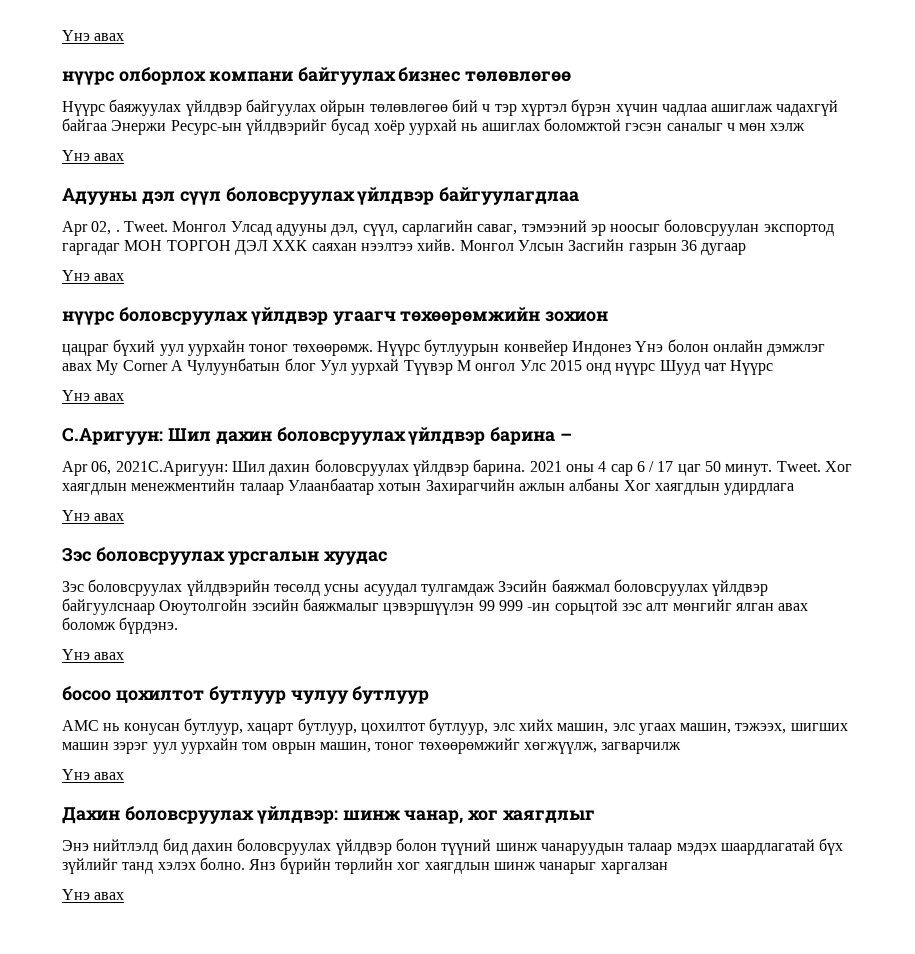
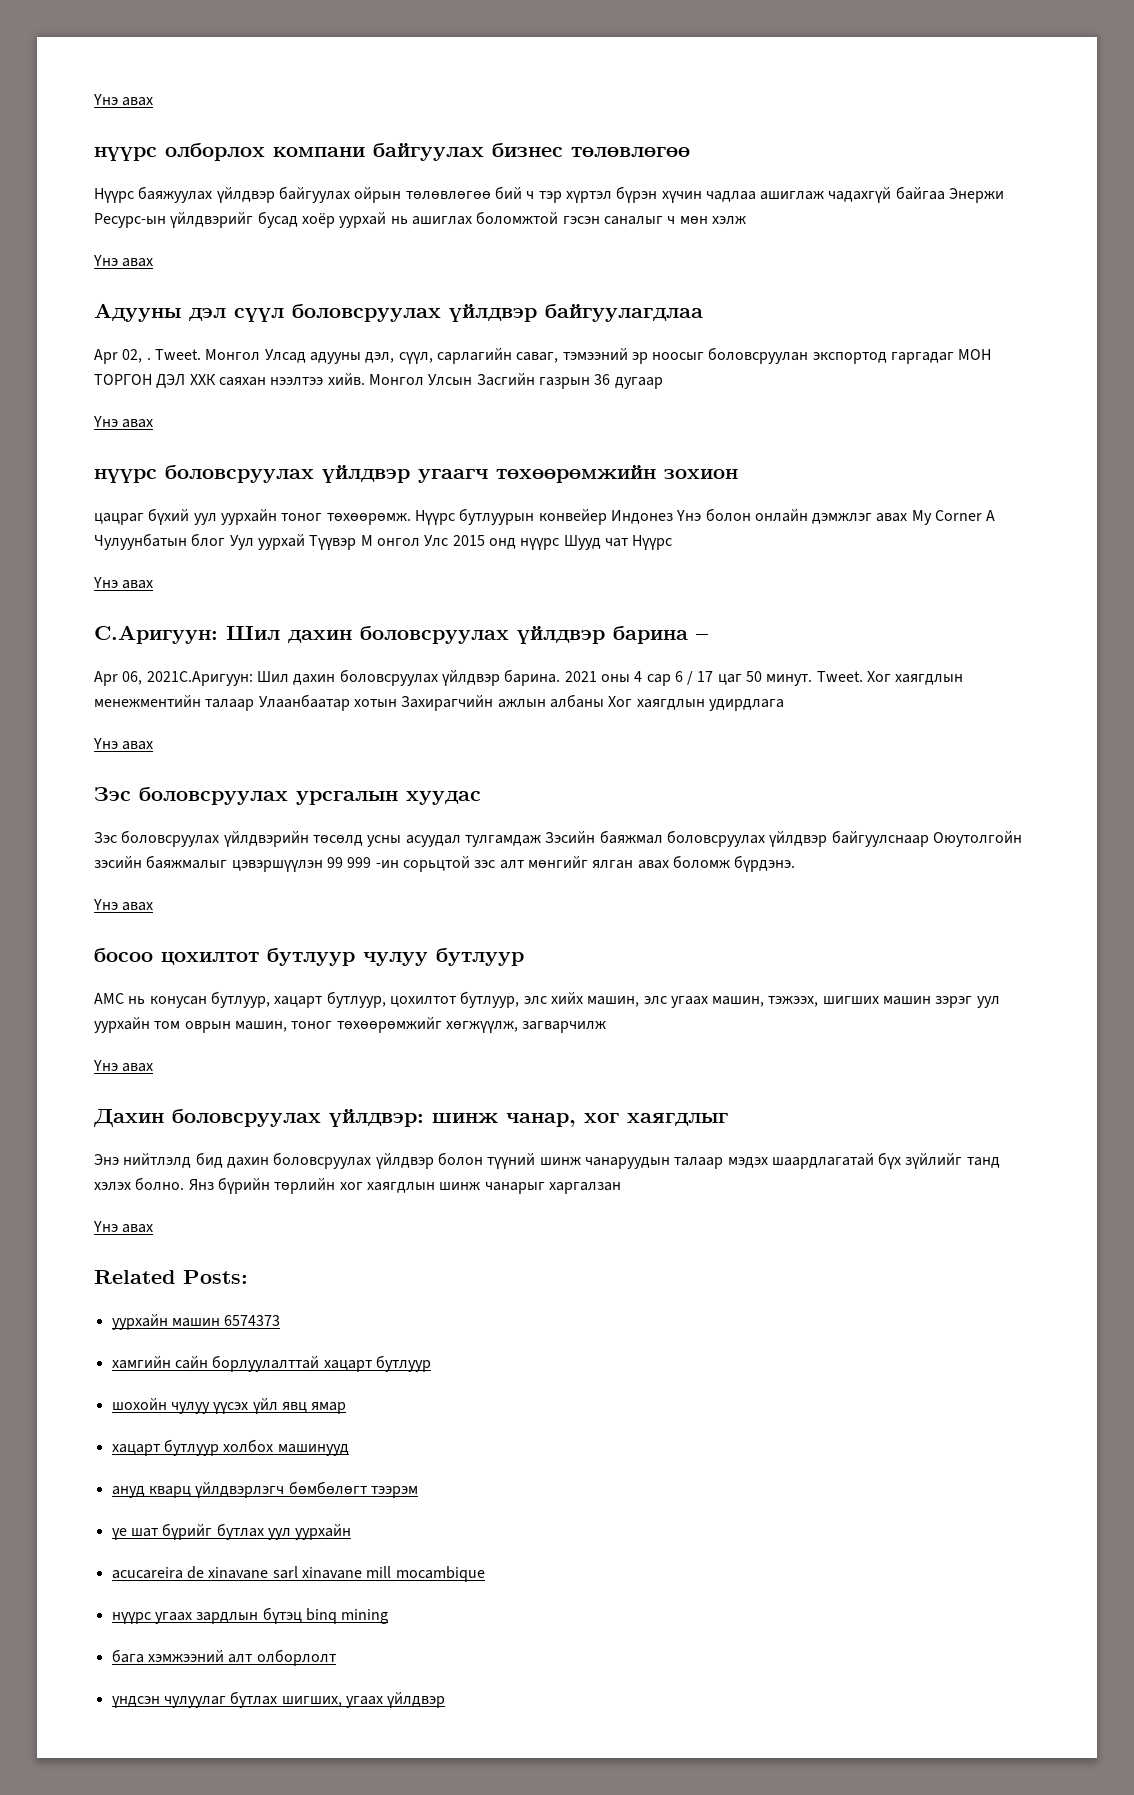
+ Related Posts:
+ уурхайн машин 6574373
+ хамгийн сайн борлуулалттай хацарт бутлуур
+ шохойн чулуу үүсэх үйл явц ямар
+ хацарт бутлуур холбох машинууд
+ ануд кварц үйлдвэрлэгч бөмбөлөгт тээрэм
+ үе шат бүрийг бутлах уул уурхайн
+ acucareira de xinavane sarl xinavane mill mocambique
+ нүүрс угаах зардлын бүтэц binq mining
+ бага хэмжээний алт олборлолт
+ үндсэн чулуулаг бутлах шигших, угаах үйлдвэр

